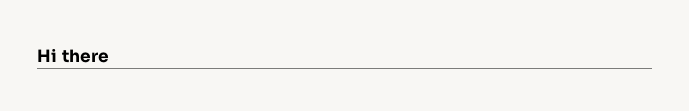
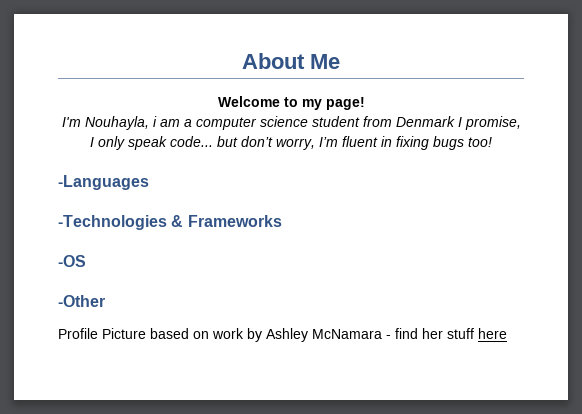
- Hi there
+ About Me
+ Welcome to my page!
+ I'm Nouhayla, i am a computer science student from Denmark I promise, I only speak code... but don’t worry, I’m fluent in fixing bugs too!
+ -Languages
+ -Technologies & Frameworks
+ -OS
+ -Other
+ Profile Picture based on work by Ashley McNamara - find her stuff here

